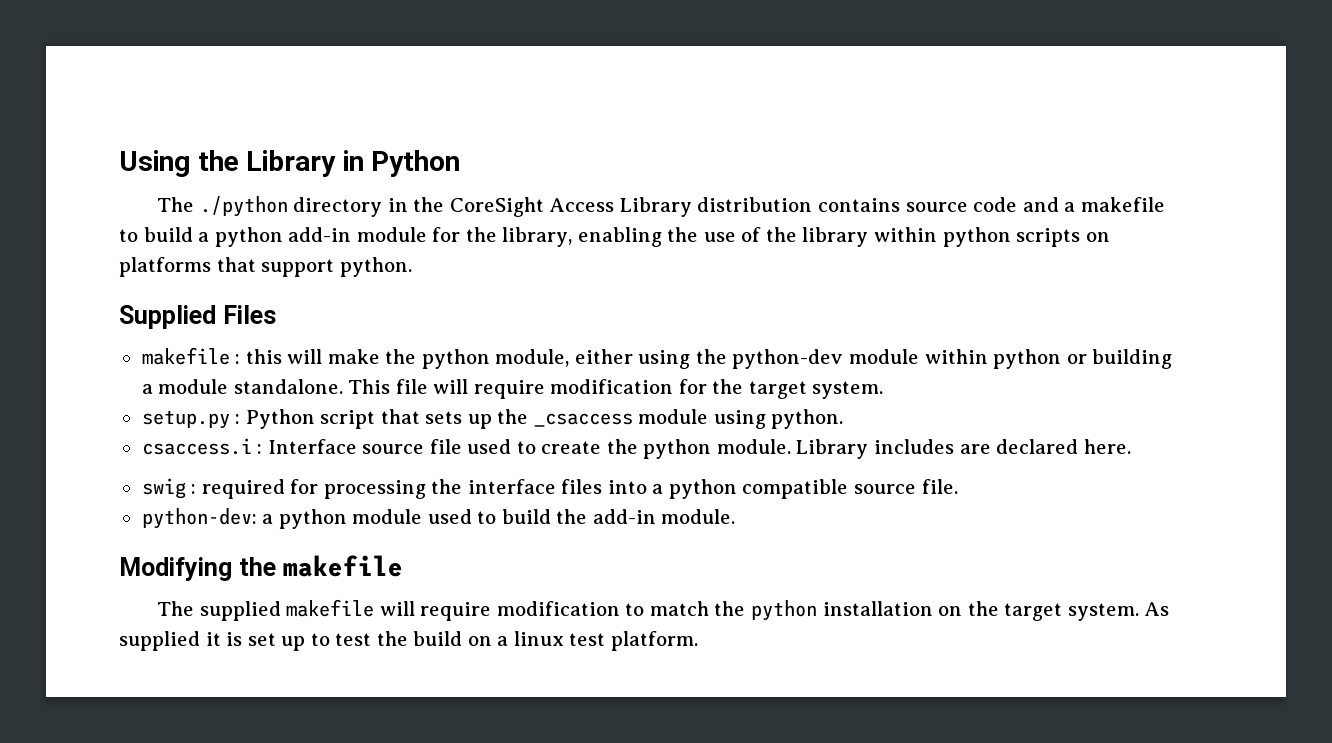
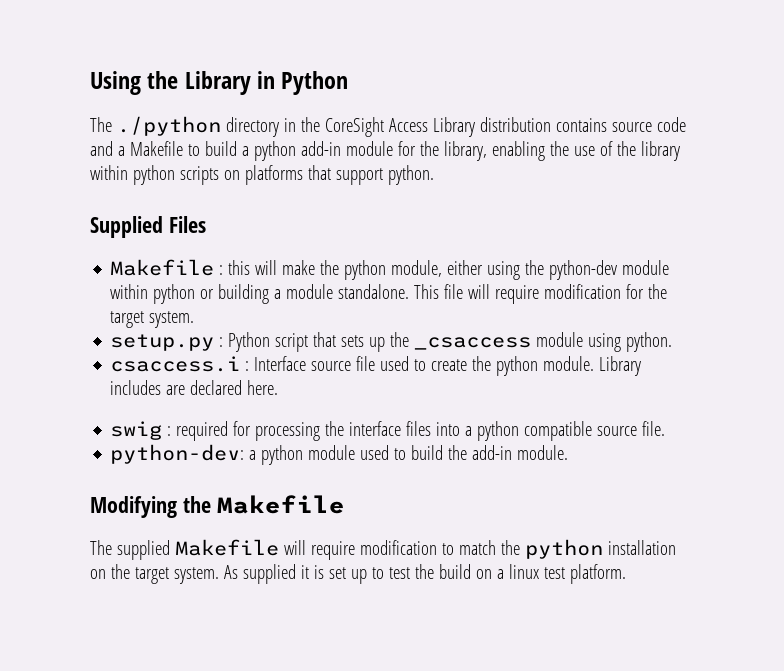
- The ./python directory in the CoreSight Access Library distribution contains source code and a makefile to build a python add-in module for the library, enabling the use of the library within python scripts on platforms that support python.
+ The ./python directory in the CoreSight Access Library distribution contains source code and a Makefile to build a python add-in module for the library, enabling the use of the library within python scripts on platforms that support python.
- makefile : this will make the python module, either using the python-dev module within python or building a module standalone.
+ Makefile : this will make the python module, either using the python-dev module within python or building a module standalone.
- Modifying the makefile
+ Modifying the Makefile
- The supplied makefile will require modification to match the python installation on the target system.
+ The supplied Makefile will require modification to match the python installation on the target system.

